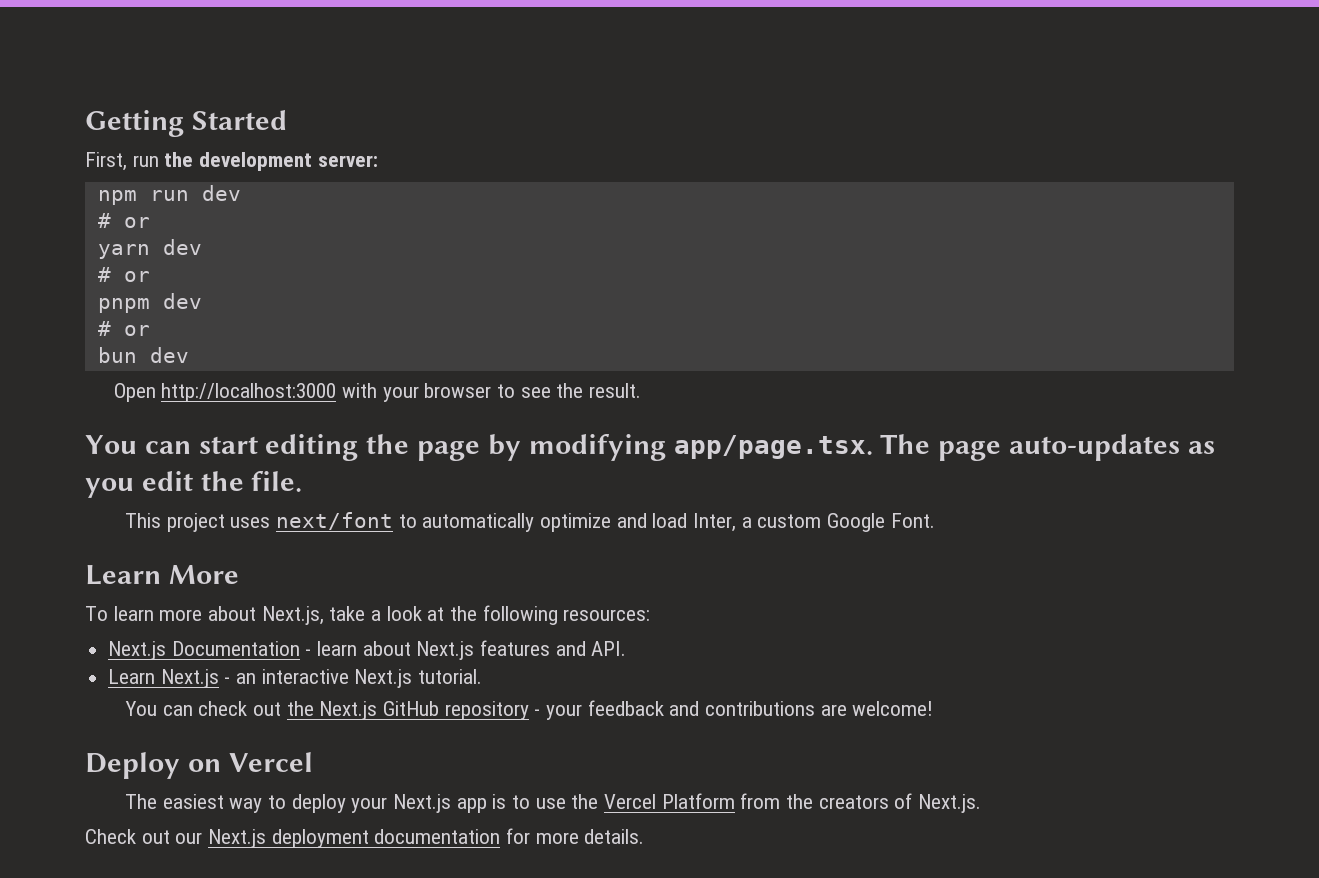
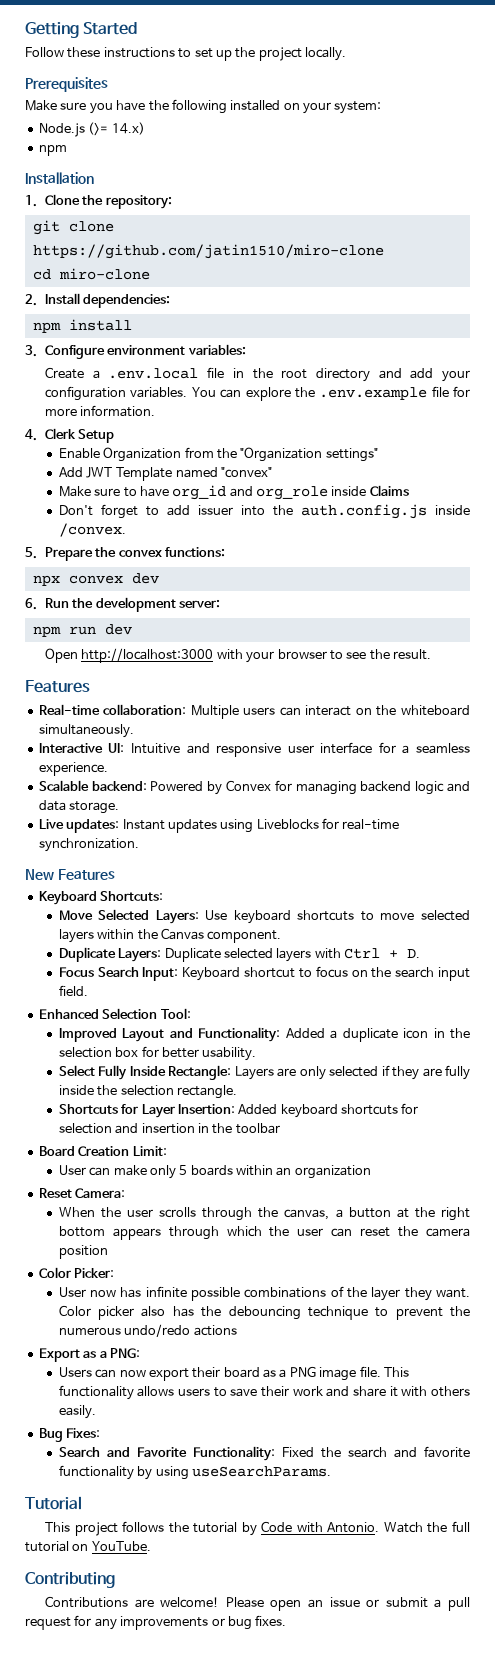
- First, run the development server:
+ Follow these instructions to set up the project locally.
+ Prerequisites
+ Make sure you have the following installed on your system:
+ Node.js (>= 14.x)
+ npm
+ Installation
+ 1. Clone the repository:
+ git clone https://github.com/jatin1510/miro-clone
+ cd miro-clone
+ 2. Install dependencies:
+ npm install
+ 3. Configure environment variables:
+ Create a .env.local file in the root directory and add your configuration variables. You can explore the .env.example file for more information.
+ 4. Clerk Setup
+ Enable Organization from the "Organization settings"
+ Add JWT Template named "convex"
+ Make sure to have org_id and org_role inside Claims
+ Don't forget to add issuer into the auth.config.js inside /convex.
+ 5. Prepare the convex functions:
+ npx convex dev
+ 6. Run the development server:
  npm run dev
- # or
- yarn dev
- # or
- pnpm dev
- # or
- bun dev
  Open http://localhost:3000 with your browser to see the result.
- You can start editing the page by modifying app/page.tsx. The page auto-updates as you edit the file.
- This project uses next/font to automatically optimize and load Inter, a custom Google Font.
- Learn More
- To learn more about Next.js, take a look at the following resources:
- Next.js Documentation - learn about Next.js features and API.
- Learn Next.js - an interactive Next.js tutorial.
- You can check out the Next.js GitHub repository - your feedback and contributions are welcome!
- Deploy on Vercel
- The easiest way to deploy your Next.js app is to use the Vercel Platform from the creators of Next.js.
- Check out our Next.js deployment documentation for more details.
+ Features
+ Real-time collaboration: Multiple users can interact on the whiteboard simultaneously.
+ Interactive UI: Intuitive and responsive user interface for a seamless experience.
+ Scalable backend: Powered by Convex for managing backend logic and data storage.
+ Live updates: Instant updates using Liveblocks for real-time synchronization.
+ New Features
+ Keyboard Shortcuts:
+ Move Selected Layers: Use keyboard shortcuts to move selected layers within the Canvas component.
+ Duplicate Layers: Duplicate selected layers with Ctrl + D.
+ Focus Search Input: Keyboard shortcut to focus on the search input field.
+ Enhanced Selection Tool:
+ Improved Layout and Functionality: Added a duplicate icon in the selection box for better usability.
+ Select Fully Inside Rectangle: Layers are only selected if they are fully inside the selection rectangle.
+ Shortcuts for Layer Insertion: Added keyboard shortcuts for selection and insertion in the toolbar
+ Board Creation Limit:
+ User can make only 5 boards within an organization
+ Reset Camera:
+ When the user scrolls through the canvas, a button at the right bottom appears through which the user can reset the camera position
+ Color Picker:
+ User now has infinite possible combinations of the layer they want. Color picker also has the debouncing technique to prevent the numerous undo/redo actions
+ Export as a PNG:
+ Users can now export their board as a PNG image file. This functionality allows users to save their work and share it with others easily.
+ Bug Fixes:
+ Search and Favorite Functionality: Fixed the search and favorite functionality by using useSearchParams.
+ Tutorial
+ This project follows the tutorial by Code with Antonio. Watch the full tutorial on YouTube.
+ Contributing
+ Contributions are welcome! Please open an issue or submit a pull request for any improvements or bug fixes.

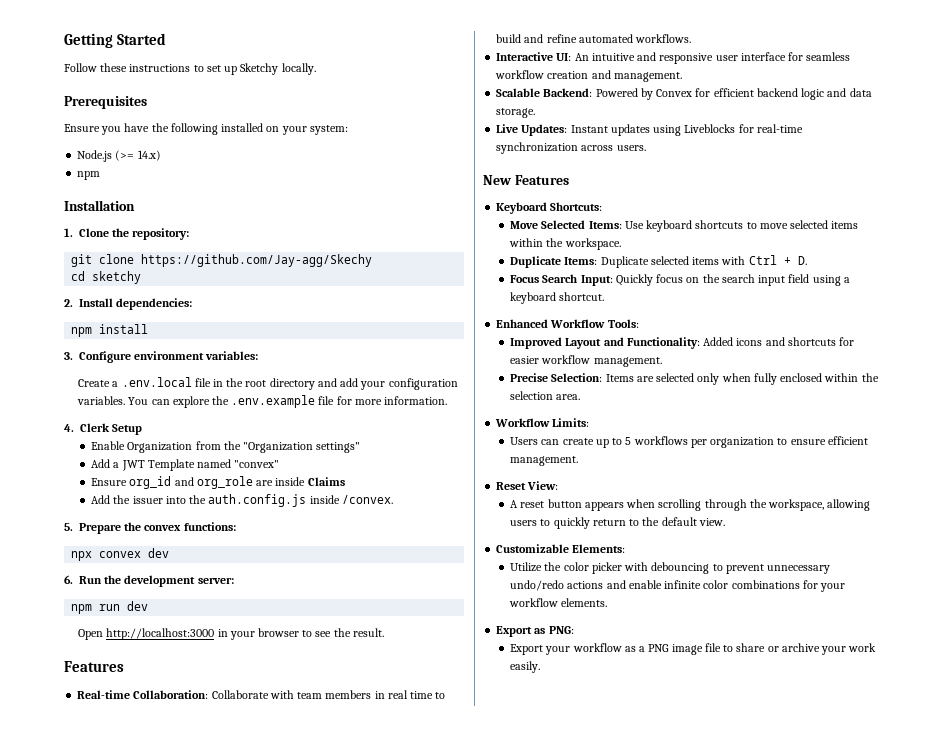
- Follow these instructions to set up the project locally.
+ Follow these instructions to set up Sketchy locally.
- Make sure you have the following installed on your system:
+ Ensure you have the following installed on your system:
- git clone https://github.com/jatin1510/miro-clone
+ git clone https://github.com/Jay-agg/Skechy
- cd miro-clone
+ cd sketchy
- Add JWT Template named "convex"
+ Add a JWT Template named "convex"
- Make sure to have org_id and org_role inside Claims
+ Ensure org_id and org_role are inside Claims
- Don't forget to add issuer into the auth.config.js inside /convex.
+ Add the issuer into the auth.config.js inside /convex.
- Open http://localhost:3000 with your browser to see the result.
+ Open http://localhost:3000 in your browser to see the result.
- Real-time collaboration: Multiple users can interact on the whiteboard simultaneously.
+ Real-time Collaboration: Collaborate with team members in real time to build and refine automated workflows.
- Interactive UI: Intuitive and responsive user interface for a seamless experience.
+ Interactive UI: An intuitive and responsive user interface for seamless workflow creation and management.
- Scalable backend: Powered by Convex for managing backend logic and data storage.
+ Scalable Backend: Powered by Convex for efficient backend logic and data storage.
- Live updates: Instant updates using Liveblocks for real-time synchronization.
+ Live Updates: Instant updates using Liveblocks for real-time synchronization across users.
- Move Selected Layers: Use keyboard shortcuts to move selected layers within the Canvas component.
- Duplicate Layers: Duplicate selected layers with Ctrl + D.
+ Move Selected Items: Use keyboard shortcuts to move selected items within the workspace.
+ Duplicate Items: Duplicate selected items with Ctrl + D.
- Focus Search Input: Keyboard shortcut to focus on the search input field.
+ Focus Search Input: Quickly focus on the search input field using a keyboard shortcut.
- Enhanced Selection Tool:
+ Enhanced Workflow Tools:
- Improved Layout and Functionality: Added a duplicate icon in the selection box for better usability.
- Select Fully Inside Rectangle: Layers are only selected if they are fully inside the selection rectangle.
- Shortcuts for Layer Insertion: Added keyboard shortcuts for selection and insertion in the toolbar
- Board Creation Limit:
- User can make only 5 boards within an organization
- Reset Camera:
- When the user scrolls through the canvas, a button at the right bottom appears through which the user can reset the camera position
- Color Picker:
- User now has infinite possible combinations of the layer they want. Color picker also has the debouncing technique to prevent the numerous undo/redo actions
+ Improved Layout and Functionality: Added icons and shortcuts for easier workflow management.
+ Precise Selection: Items are selected only when fully enclosed within the selection area.
+ Workflow Limits:
+ Users can create up to 5 workflows per organization to ensure efficient management.
+ Reset View:
+ A reset button appears when scrolling through the workspace, allowing users to quickly return to the default view.
+ Customizable Elements:
+ Utilize the color picker with debouncing to prevent unnecessary undo/redo actions and enable infinite color combinations for your workflow elements.
- Export as a PNG:
+ Export as PNG:
- Users can now export their board as a PNG image file. This functionality allows users to save their work and share it with others easily.
- Bug Fixes:
- Search and Favorite Functionality: Fixed the search and favorite functionality by using useSearchParams.
- Tutorial
- This project follows the tutorial by Code with Antonio. Watch the full tutorial on YouTube.
- Contributing
- Contributions are welcome! Please open an issue or submit a pull request for any improvements or bug fixes.
+ Export your workflow as a PNG image file to share or archive your work easily.

